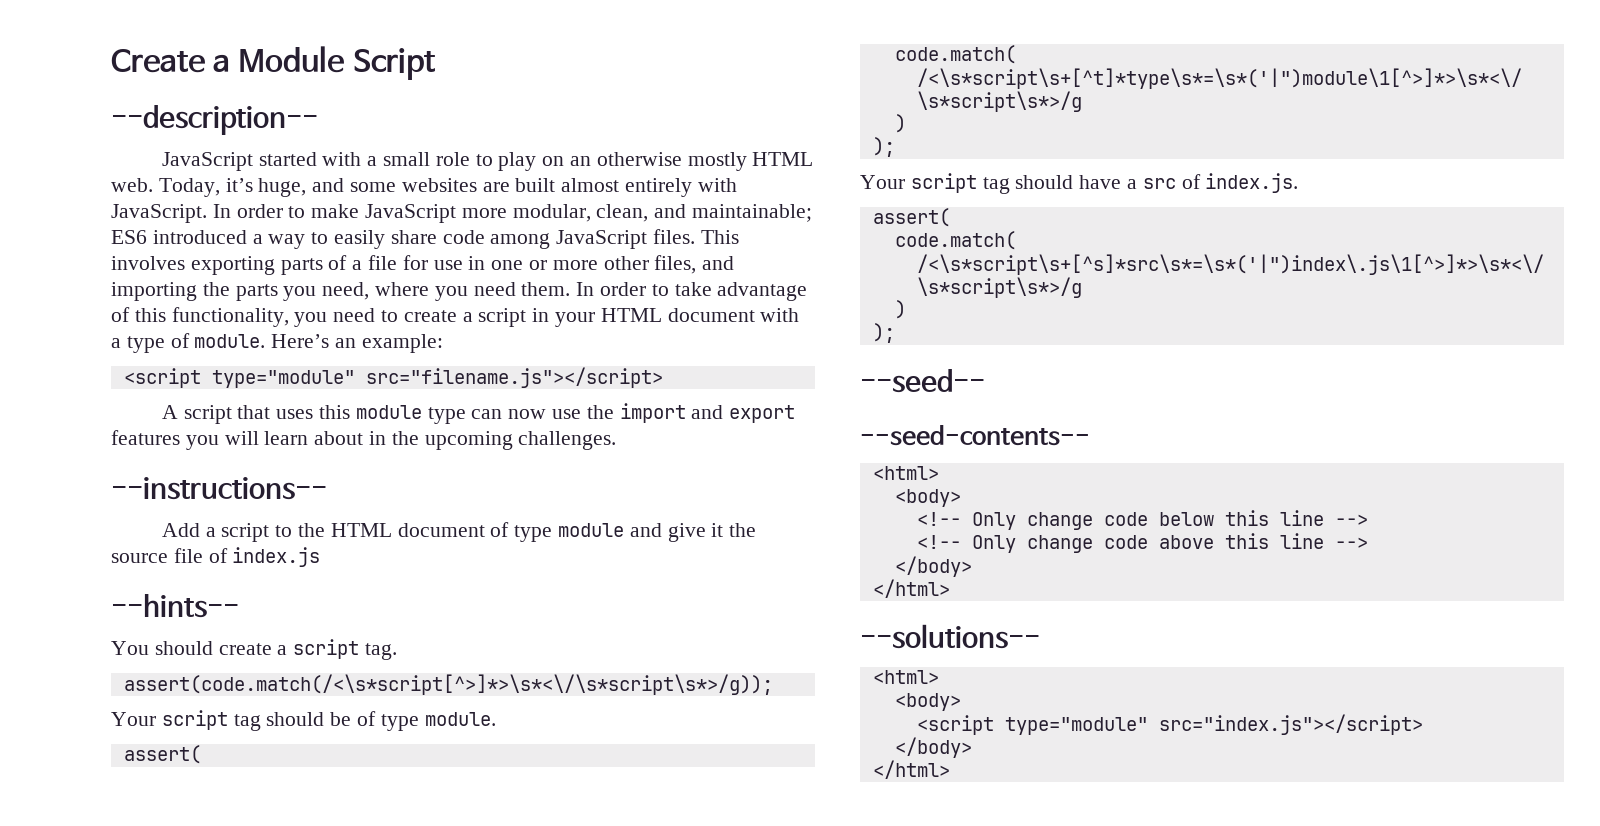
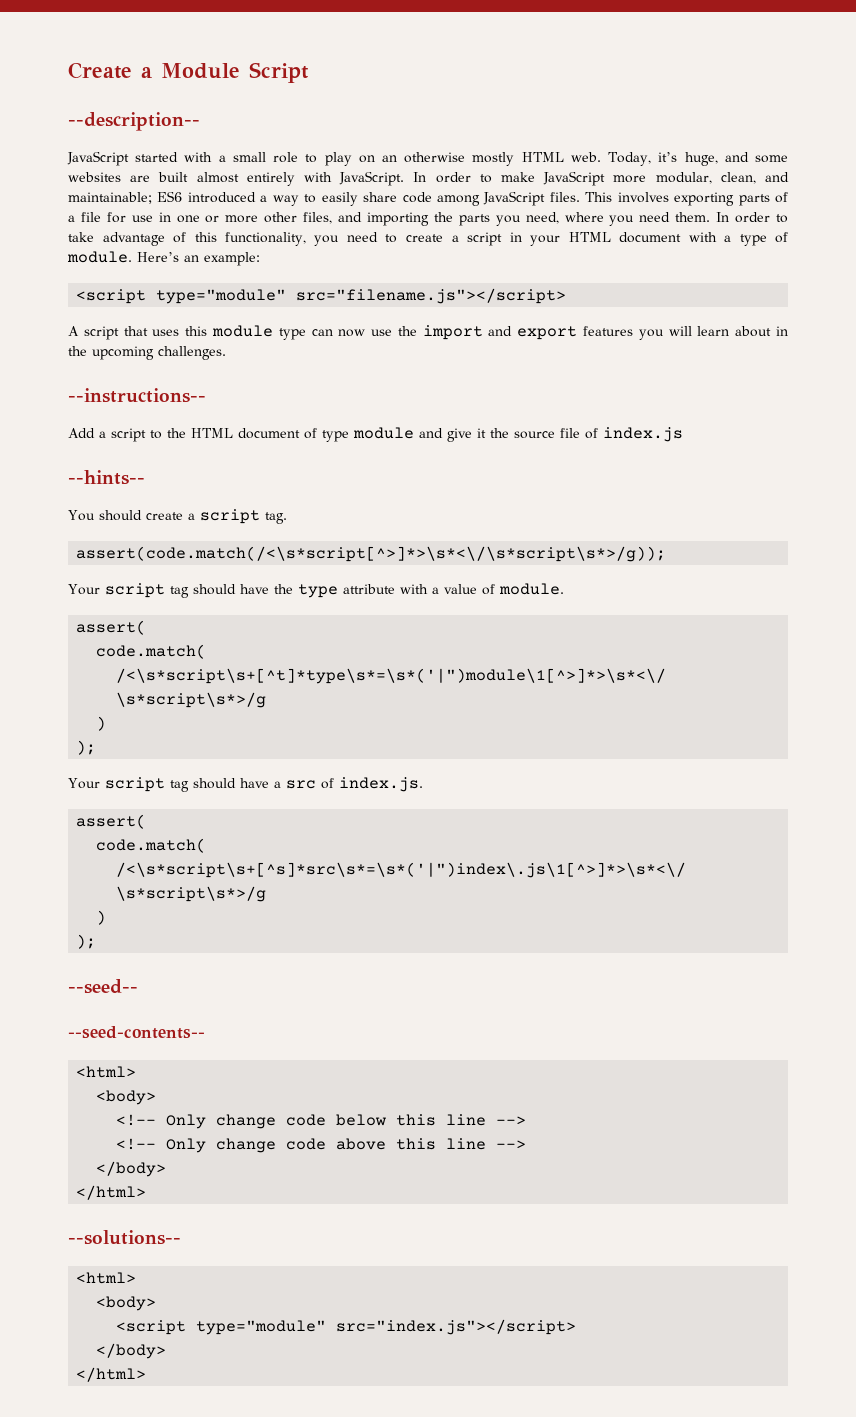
- Your script tag should be of type module.
+ Your script tag should have the type attribute with a value of module.

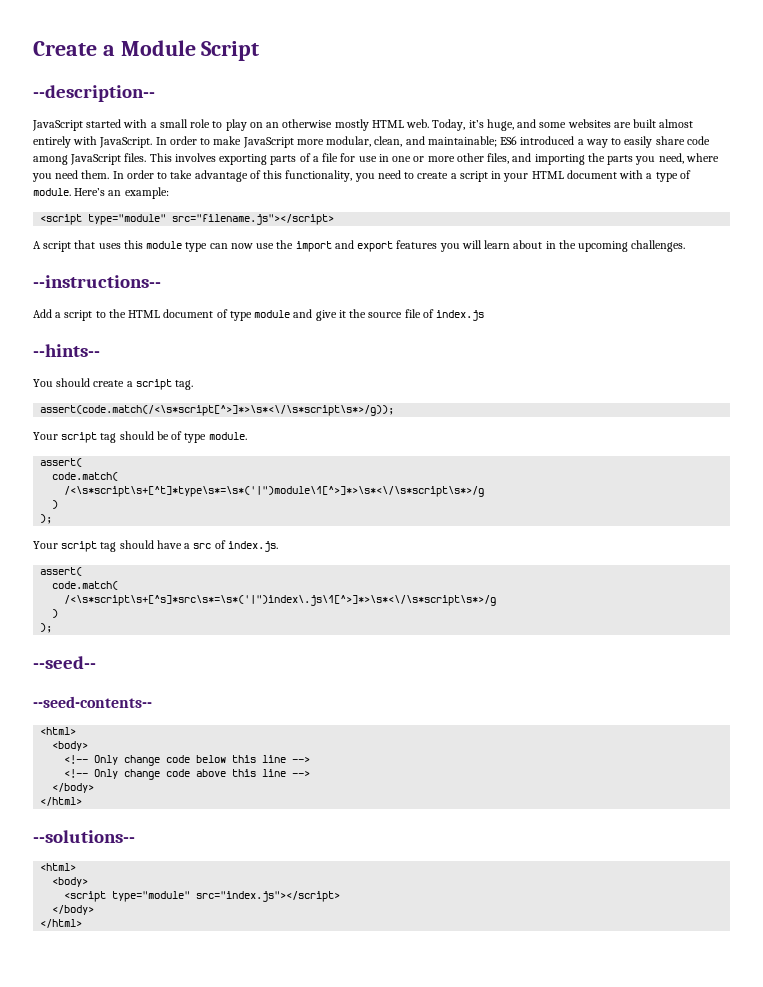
- Your script tag should have the type attribute with a value of module.
+ Your script tag should be of type module.

